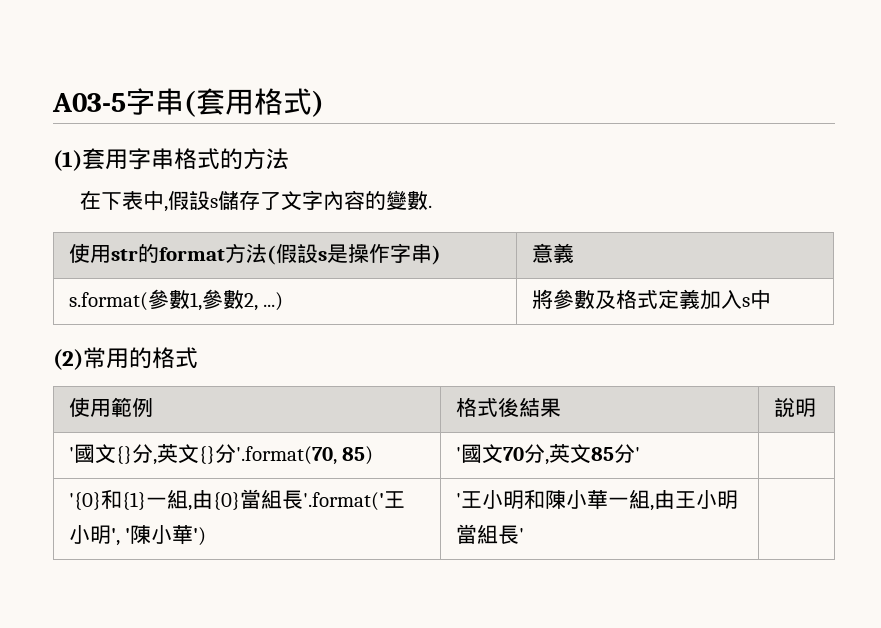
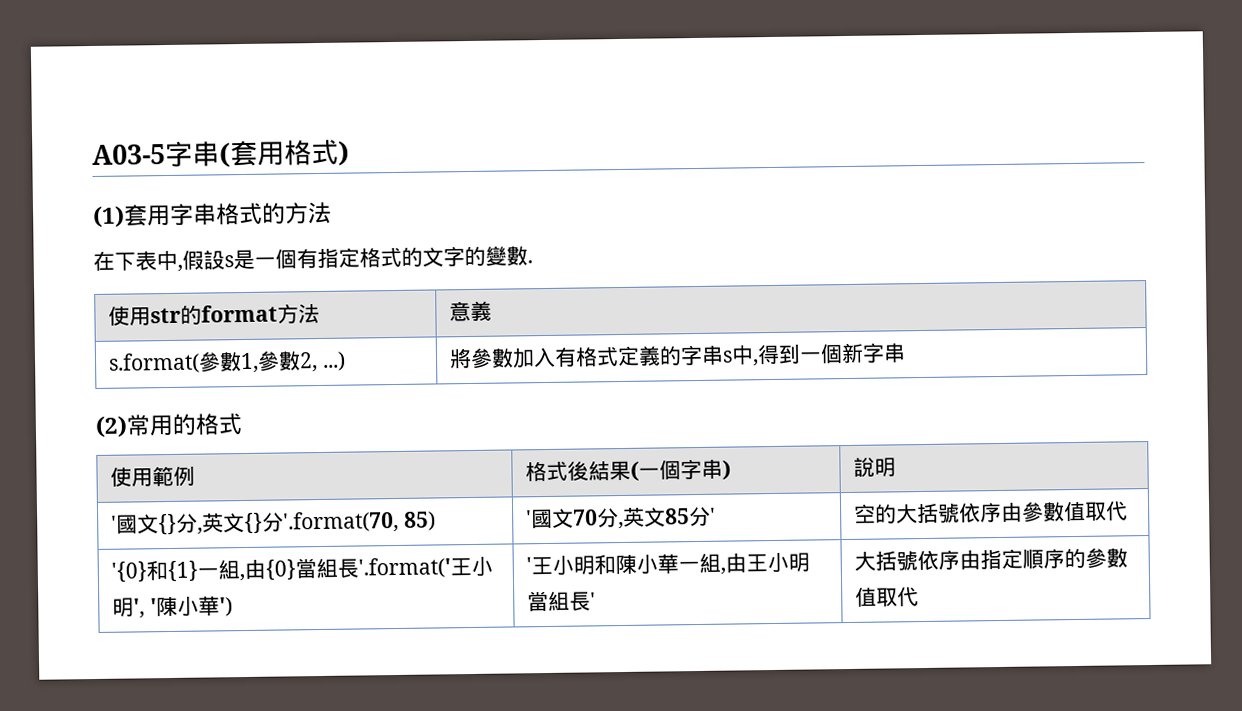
- 在下表中,假設s儲存了文字內容的變數.
+ 在下表中,假設s是一個有指定格式的文字的變數.
- 使用str的format方法(假設s是操作字串) | 意義
+ 使用str的format方法 | 意義
- s.format(參數1,參數2, ...) | 將參數及格式定義加入s中
+ s.format(參數1,參數2, ...) | 將參數加入有格式定義的字串s中,得到一個新字串
- 使用範例 | 格式後結果 | 說明
+ 使用範例 | 格式後結果(一個字串) | 說明
- '國文{}分,英文{}分'.format(70, 85) | '國文70分,英文85分' |
+ '國文{}分,英文{}分'.format(70, 85) | '國文70分,英文85分' | 空的大括號依序由參數值取代
- '{0}和{1}一組,由{0}當組長'.format('王小明', '陳小華') | '王小明和陳小華一組,由王小明當組長' |
+ '{0}和{1}一組,由{0}當組長'.format('王小明', '陳小華') | '王小明和陳小華一組,由王小明當組長' | 大括號依序由指定順序的參數值取代

